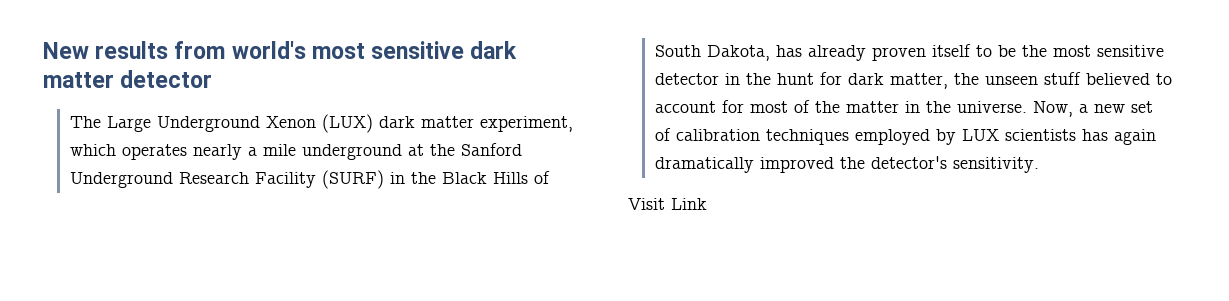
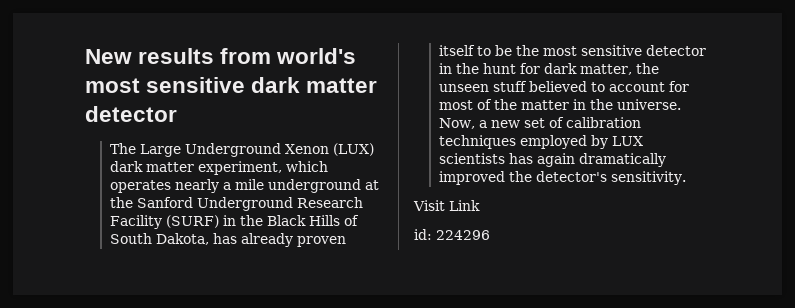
+ id: 224296

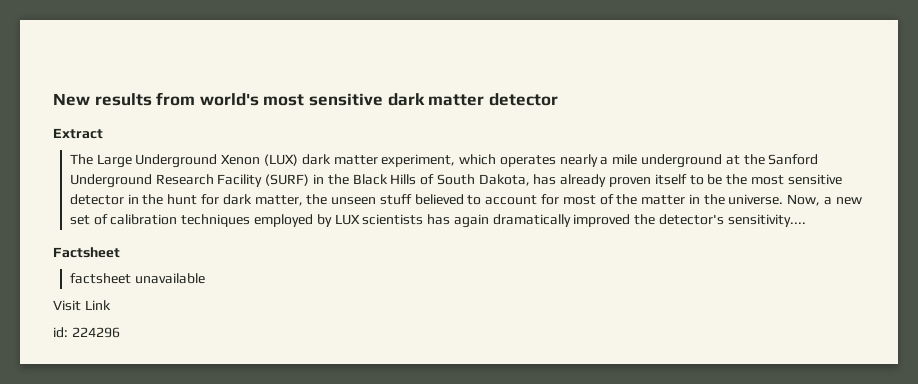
+ Extract
- Now, a new set of calibration techniques employed by LUX scientists has again dramatically improved the detector's sensitivity.
+ Now, a new set of calibration techniques employed by LUX scientists has again dramatically improved the detector's sensitivity....
+ Factsheet
+ factsheet unavailable

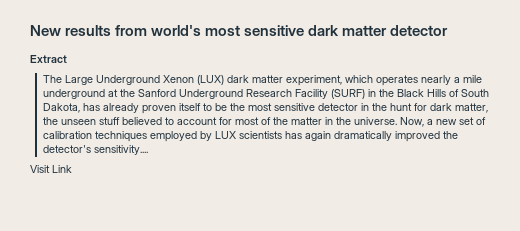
- Factsheet
- factsheet unavailable
- id: 224296

